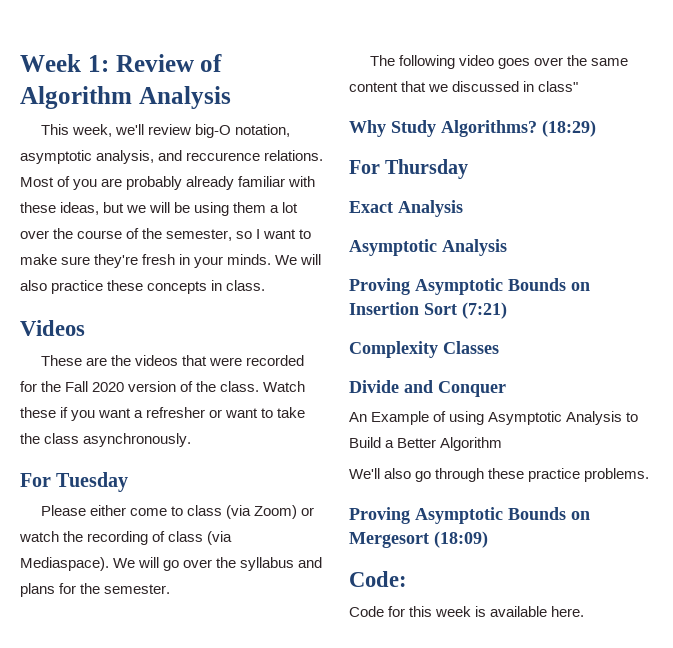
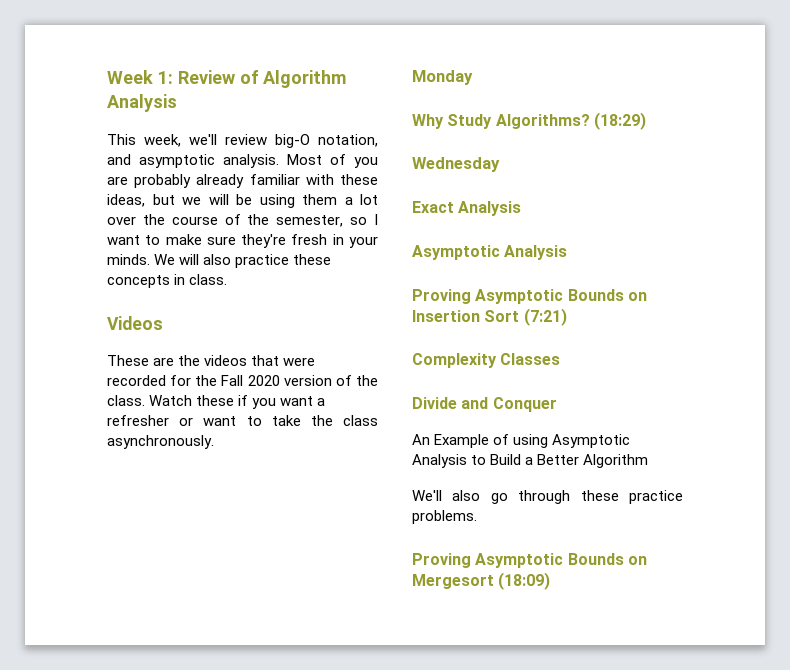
- This week, we'll review big-O notation, asymptotic analysis, and reccurence relations.
+ This week, we'll review big-O notation, and asymptotic analysis.
- For Tuesday
- Please either come to class (via Zoom) or watch the recording of class (via Mediaspace). We will go over the syllabus and plans for the semester.
- The following video goes over the same content that we discussed in class"
+ Monday
- For Thursday
+ Wednesday
- Code:
- Code for this week is available here.

